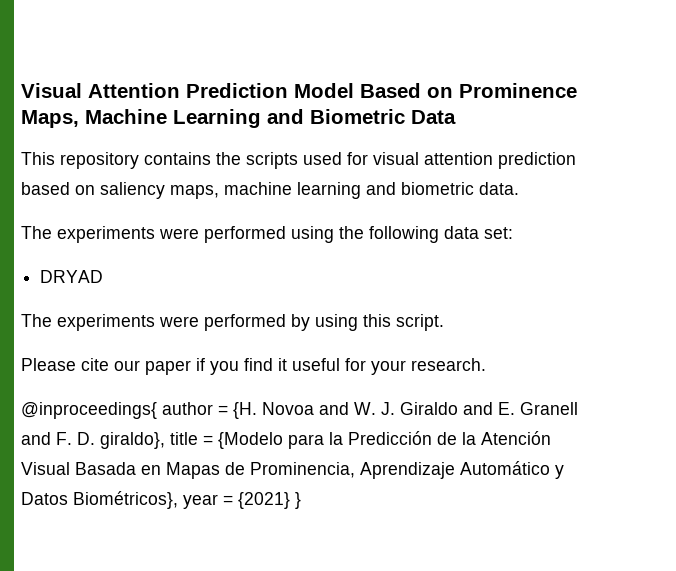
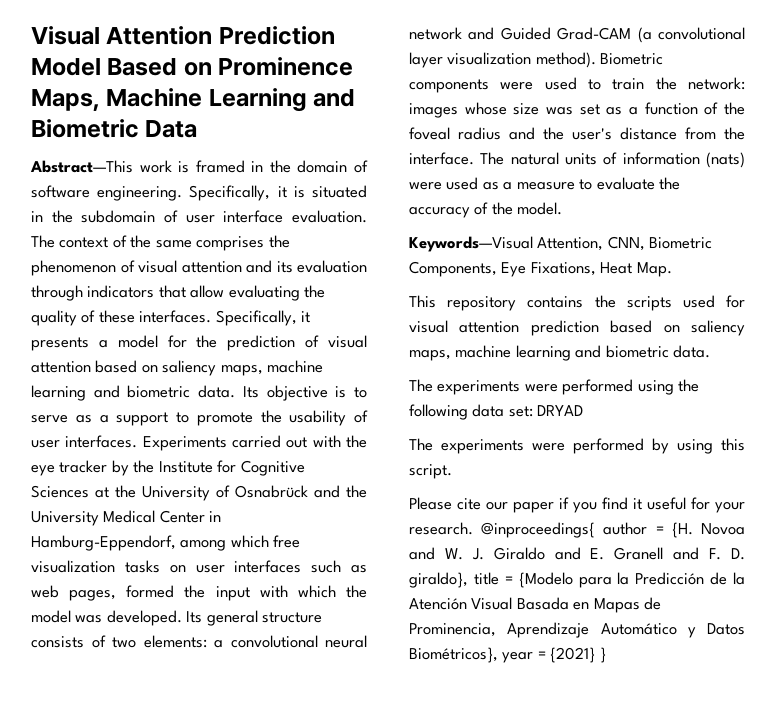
+ Abstract—This work is framed in the domain of software engineering. Specifically, it is situated in the subdomain of user interface evaluation. The context of the same comprises the phenomenon of visual attention and its evaluation through indicators that allow evaluating the quality of these interfaces. Specifically, it presents a model for the prediction of visual attention based on saliency maps, machine learning and biometric data. Its objective is to serve as a support to promote the usability of user interfaces. Experiments carried out with the eye tracker by the Institute for Cognitive Sciences at the University of Osnabrück and the University Medical Center in Hamburg-Eppendorf, among which free visualization tasks on user interfaces such as web pages, formed the input with which the model was developed. Its general structure consists of two elements: a convolutional neural network and Guided Grad-CAM (a convolutional layer visualization method). Biometric components were used to train the network: images whose size was set as a function of the foveal radius and the user's distance from the interface. The natural units of information (nats) were used as a measure to evaluate the accuracy of the model.
+ Keywords—Visual Attention, CNN, Biometric Components, Eye Fixations, Heat Map.
- The experiments were performed using the following data set:
- DRYAD
+ The experiments were performed using the following data set: DRYAD
- Please cite our paper if you find it useful for your research.
- @inproceedings{ author = {H.
+ Please cite our paper if you find it useful for your research. @inproceedings{ author = {H.

